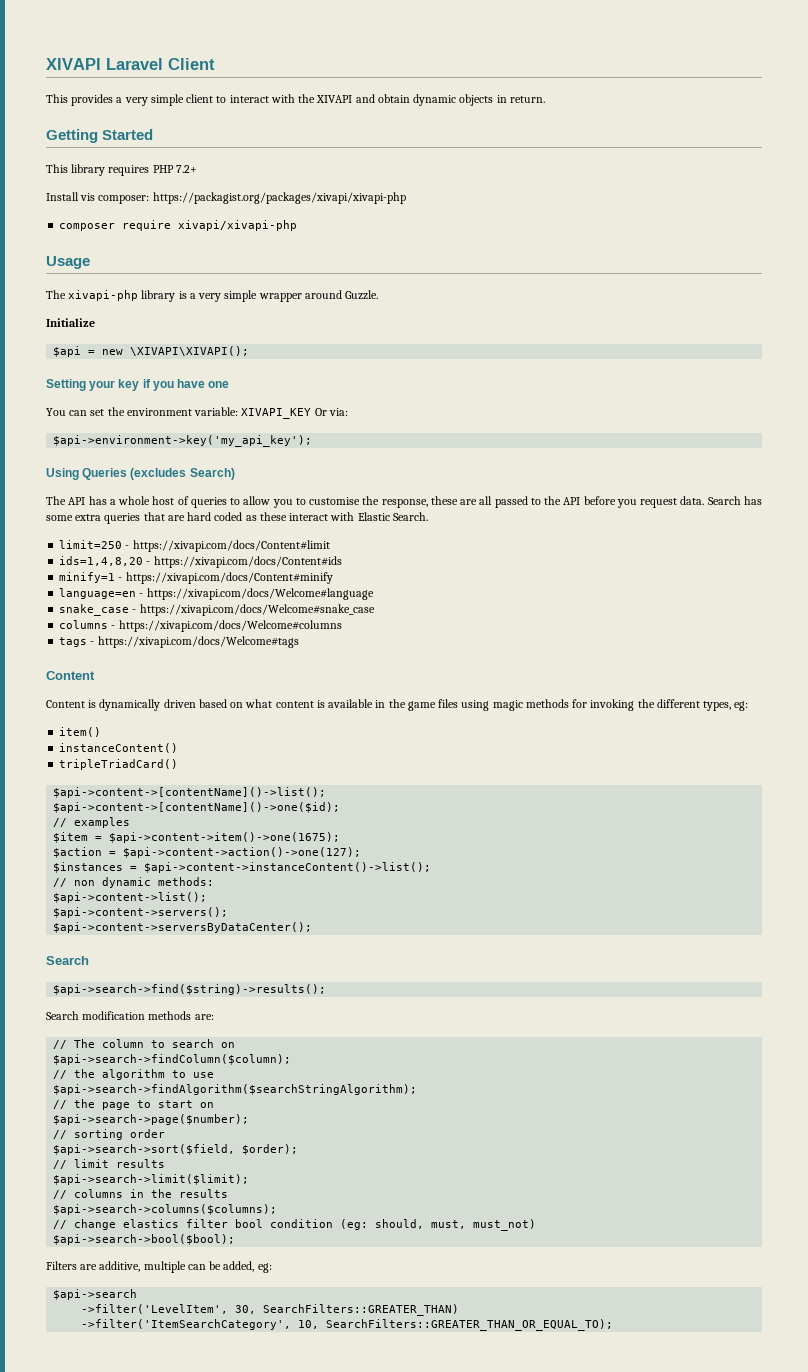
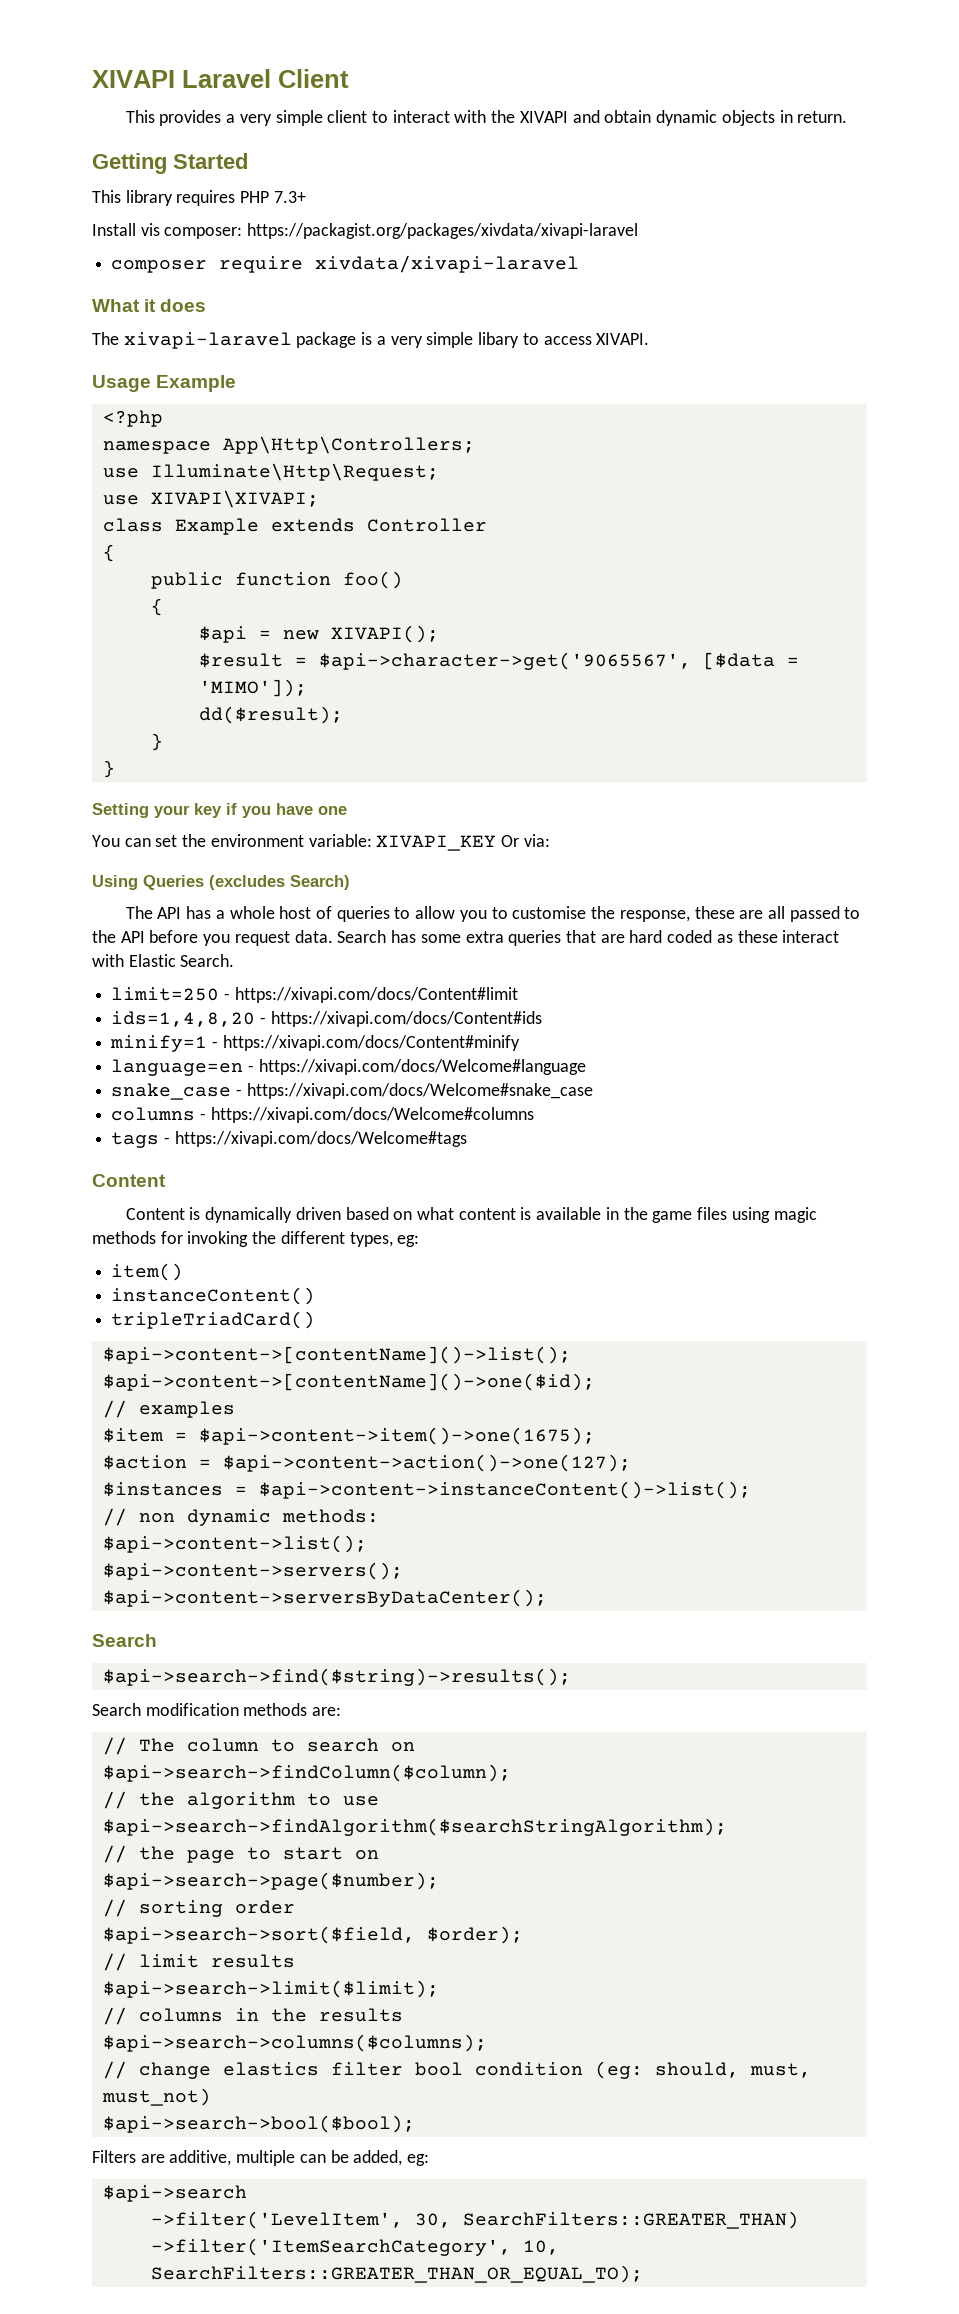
- This library requires PHP 7.2+
+ This library requires PHP 7.3+
- Install vis composer: https://packagist.org/packages/xivapi/xivapi-php
+ Install vis composer: https://packagist.org/packages/xivdata/xivapi-laravel
- composer require xivapi/xivapi-php
- Usage
- The xivapi-php library is a very simple wrapper around Guzzle.
- Initialize
- $api = new \XIVAPI\XIVAPI();
+ composer require xivdata/xivapi-laravel
+ What it does
+ The xivapi-laravel package is a very simple libary to access XIVAPI.
+ Usage Example
+ <?php
+ namespace App\Http\Controllers;
+ use Illuminate\Http\Request;
+ use XIVAPI\XIVAPI;
+ class Example extends Controller
+ {
+ public function foo()
+ {
+ $api = new XIVAPI();
+ $result = $api->character->get('9065567', [$data = 'MIMO']);
+ dd($result);
+ }
+ }
- $api->environment->key('my_api_key');

